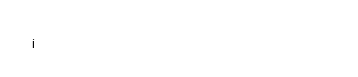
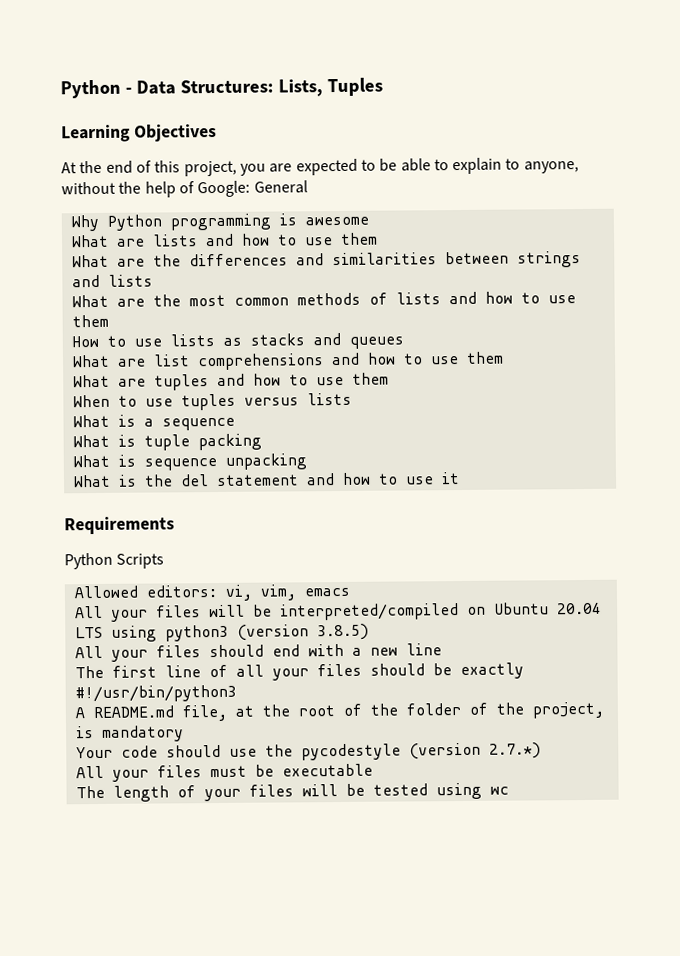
- i
+ Python - Data Structures: Lists, Tuples
+ Learning Objectives
+ At the end of this project, you are expected to be able to explain to anyone, without the help of Google: General
+ Why Python programming is awesome
+ What are lists and how to use them
+ What are the differences and similarities between strings and lists
+ What are the most common methods of lists and how to use them
+ How to use lists as stacks and queues
+ What are list comprehensions and how to use them
+ What are tuples and how to use them
+ When to use tuples versus lists
+ What is a sequence
+ What is tuple packing
+ What is sequence unpacking
+ What is the del statement and how to use it
+ Requirements
+ Python Scripts
+ Allowed editors: vi, vim, emacs
+ All your files will be interpreted/compiled on Ubuntu 20.04 LTS using python3 (version 3.8.5)
+ All your files should end with a new line
+ The first line of all your files should be exactly #!/usr/bin/python3
+ A README.md file, at the root of the folder of the project, is mandatory
+ Your code should use the pycodestyle (version 2.7.*)
+ All your files must be executable
+ The length of your files will be tested using wc

